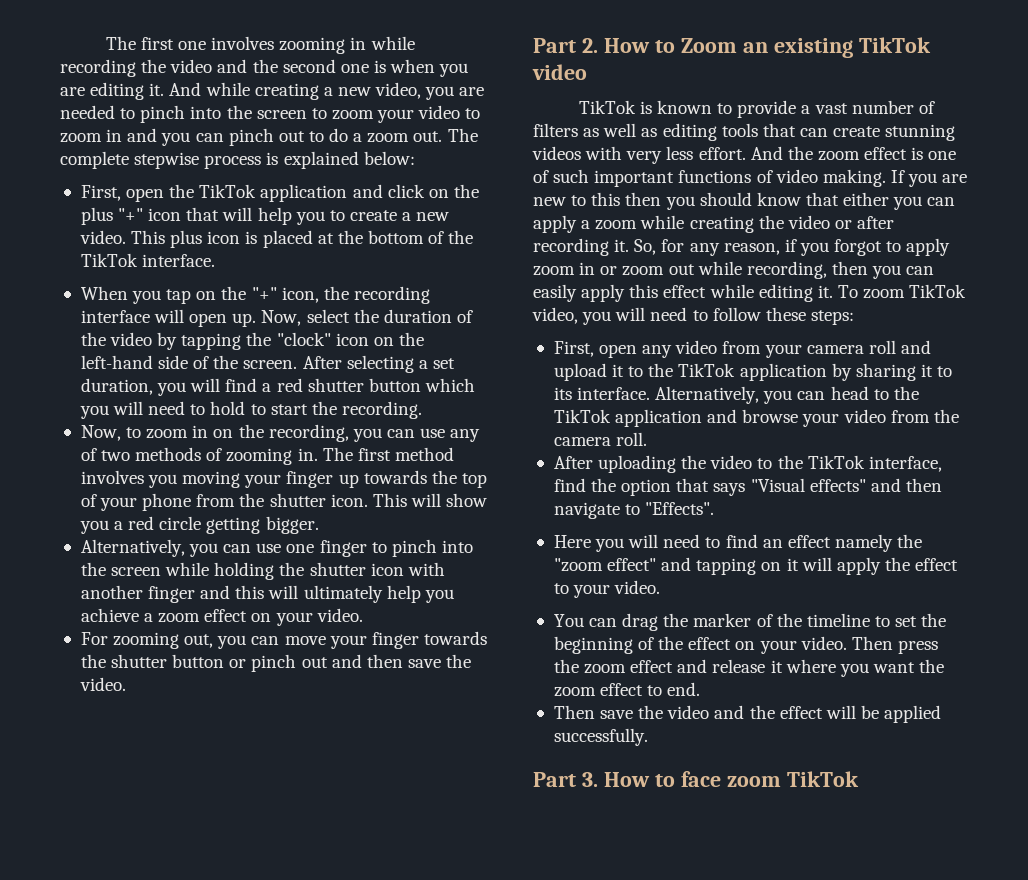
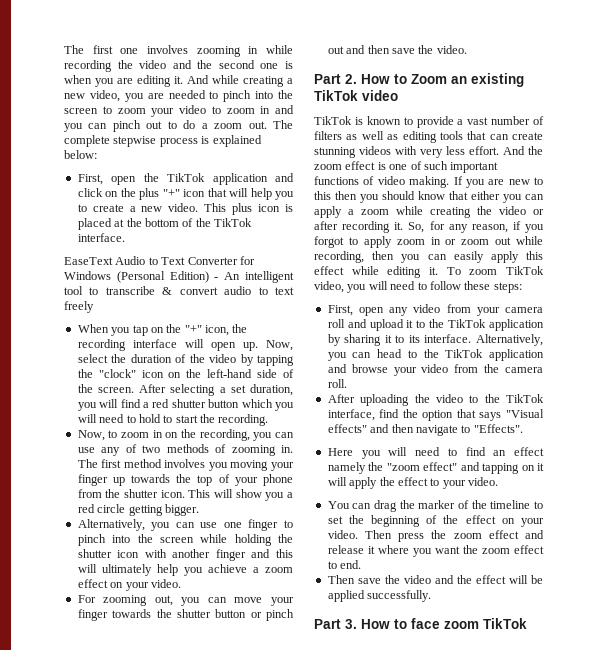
+ EaseText Audio to Text Converter for Windows (Personal Edition) - An intelligent tool to transcribe & convert audio to text freely

